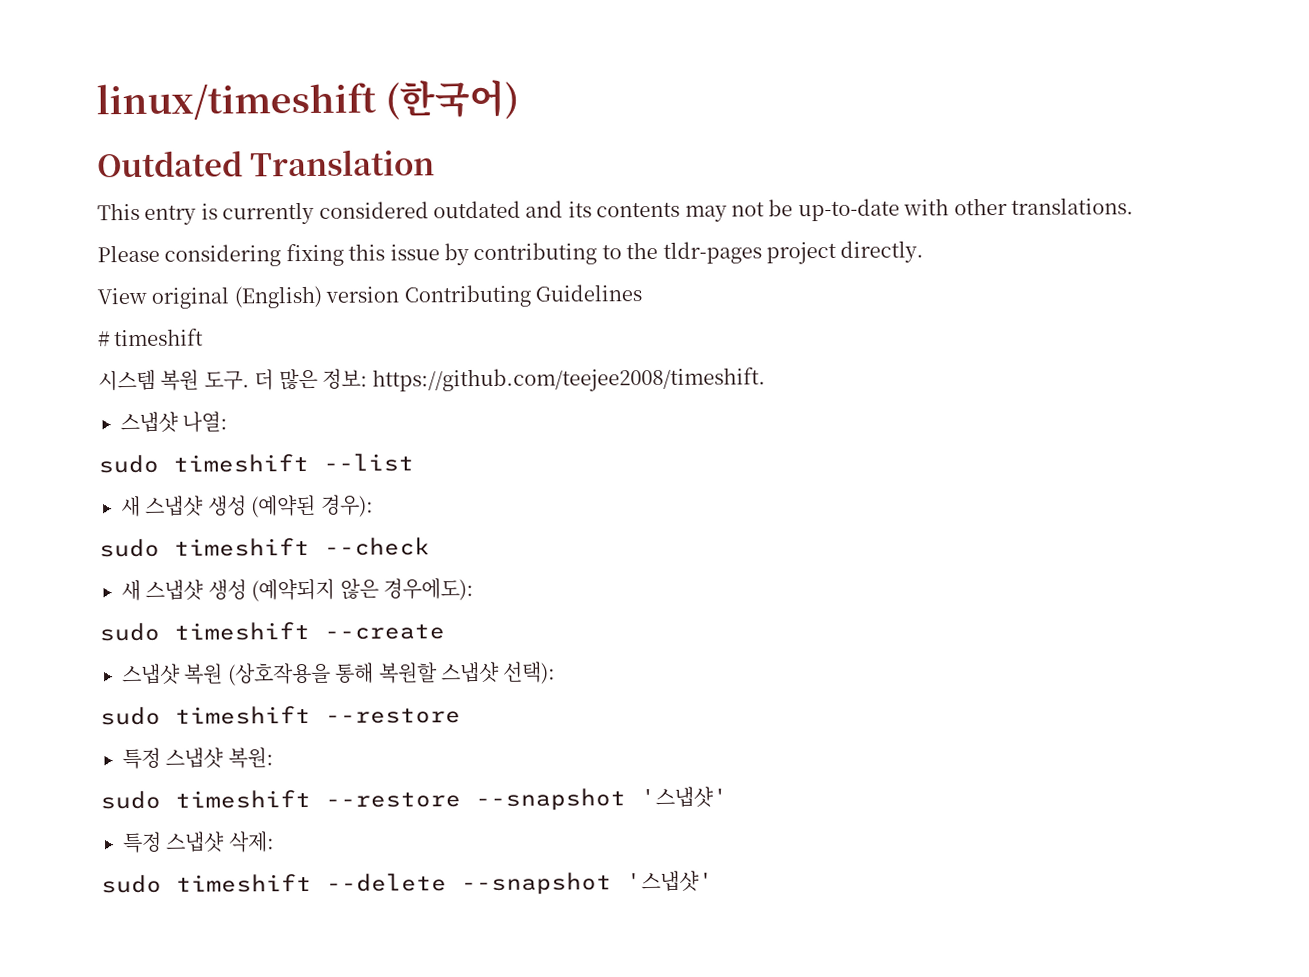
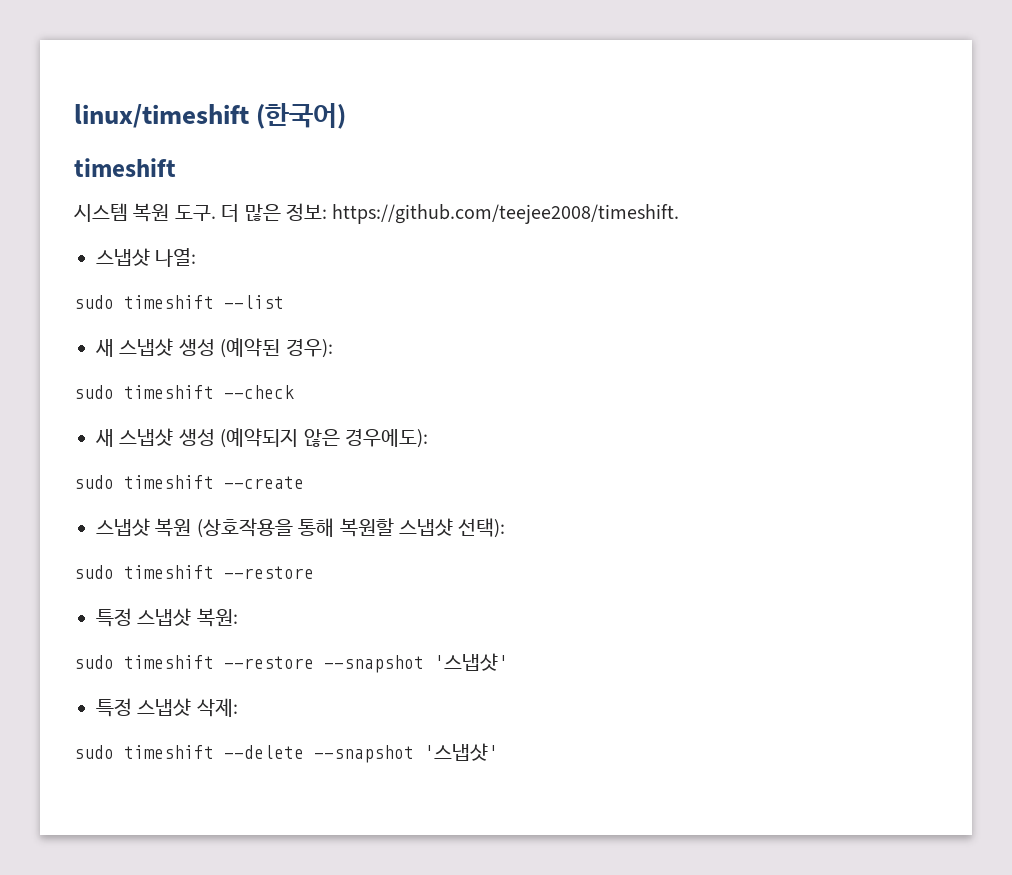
  linux/timeshift (한국어)
- Outdated Translation
- This entry is currently considered outdated and its contents may not be up-to-date with other translations.
- Please considering fixing this issue by contributing to the tldr-pages project directly.
- View original (English) version Contributing Guidelines
- # timeshift
+ timeshift

